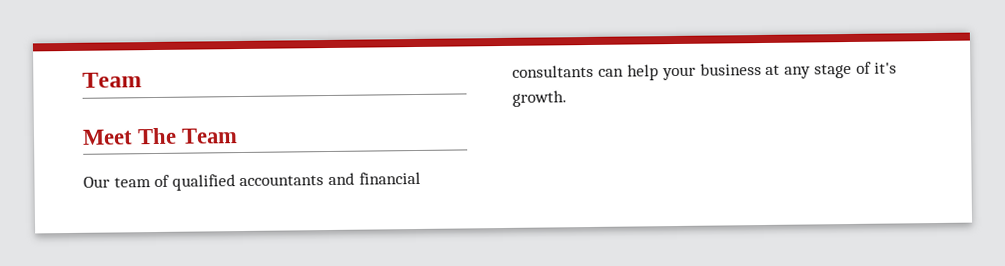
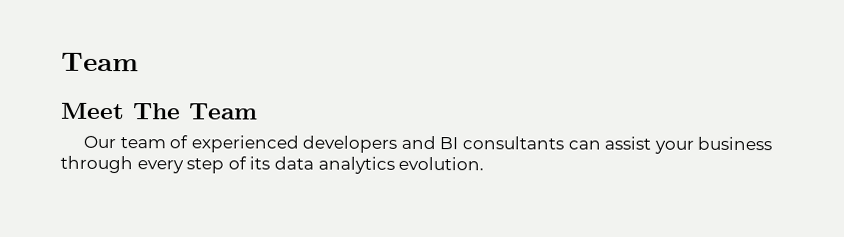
- Our team of qualified accountants and financial consultants can help your business at any stage of it's growth.
+ Our team of experienced developers and BI consultants can assist your business through every step of its data analytics evolution.

